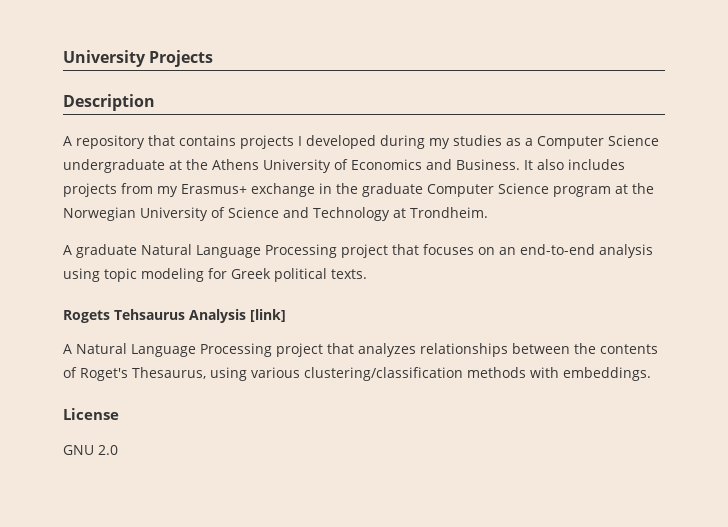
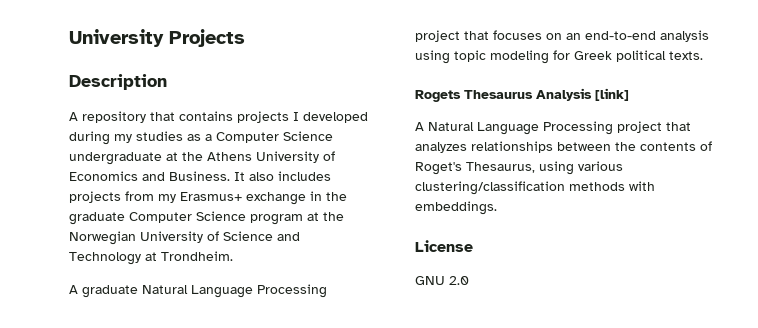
- Rogets Tehsaurus Analysis [link]
+ Rogets Thesaurus Analysis [link]

